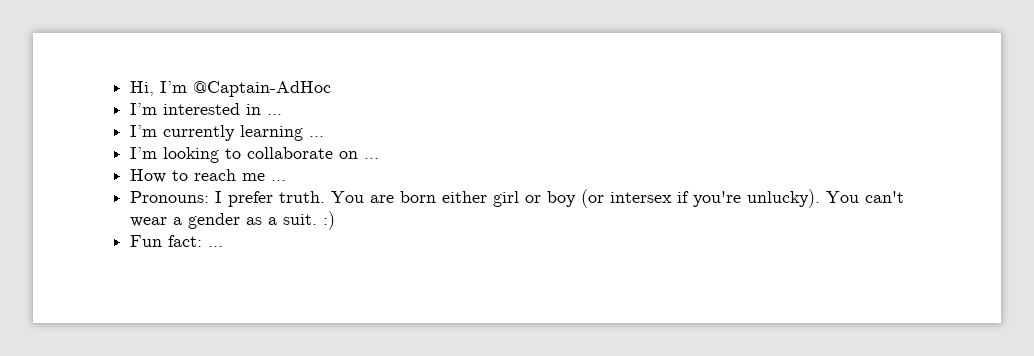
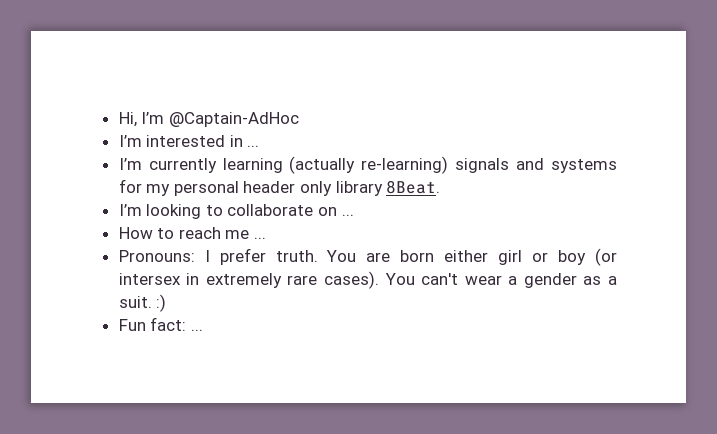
- I’m currently learning ...
+ I’m currently learning (actually re-learning) signals and systems for my personal header only library 8Beat.
- You are born either girl or boy (or intersex if you're unlucky).
+ You are born either girl or boy (or intersex in extremely rare cases).

